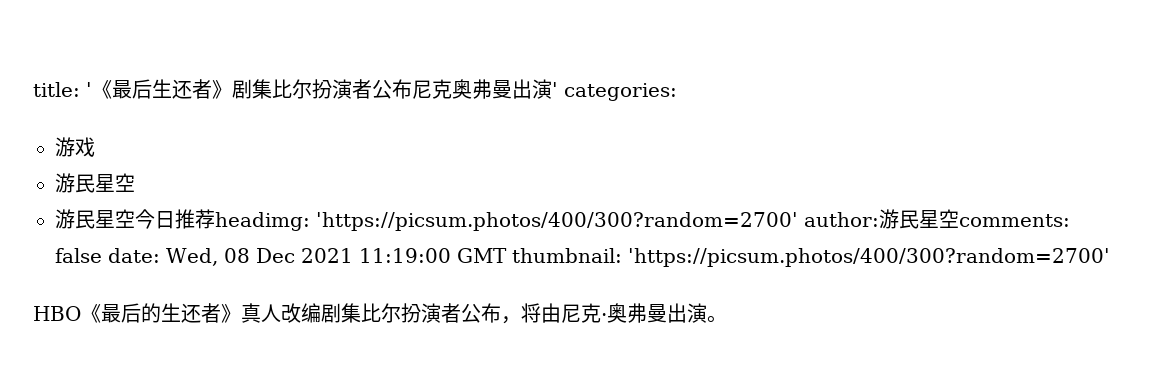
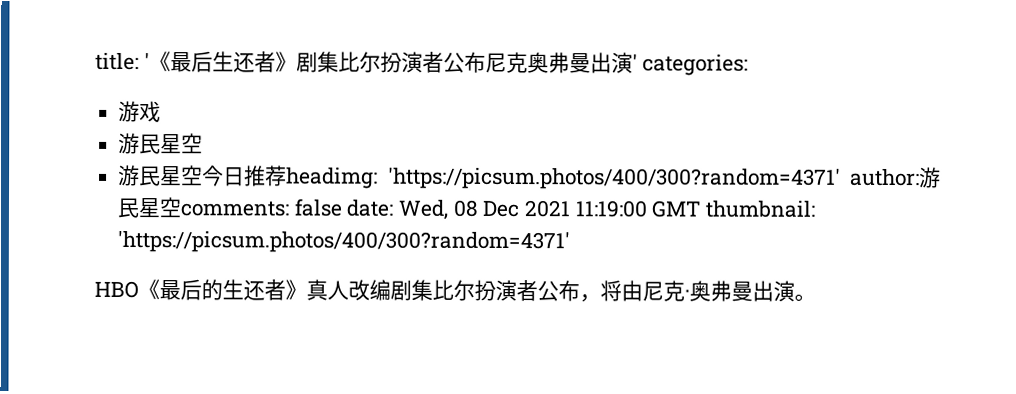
- 游民星空今日推荐headimg: 'https://picsum.photos/400/300?random=2700' author:游民星空comments: false date: Wed, 08 Dec 2021 11:19:00 GMT thumbnail: 'https://picsum.photos/400/300?random=2700'
+ 游民星空今日推荐headimg: 'https://picsum.photos/400/300?random=4371' author:游民星空comments: false date: Wed, 08 Dec 2021 11:19:00 GMT thumbnail: 'https://picsum.photos/400/300?random=4371'

